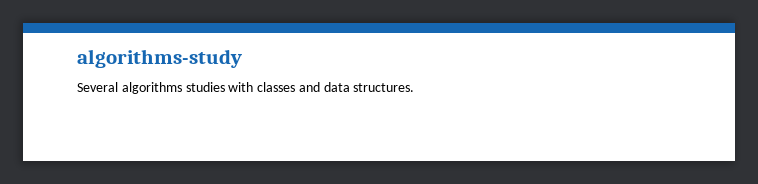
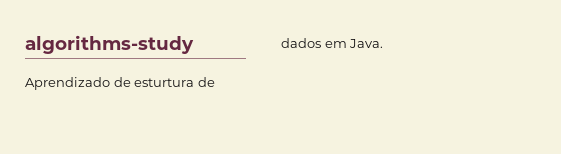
- Several algorithms studies with classes and data structures.
+ Aprendizado de esturtura de dados em Java.

